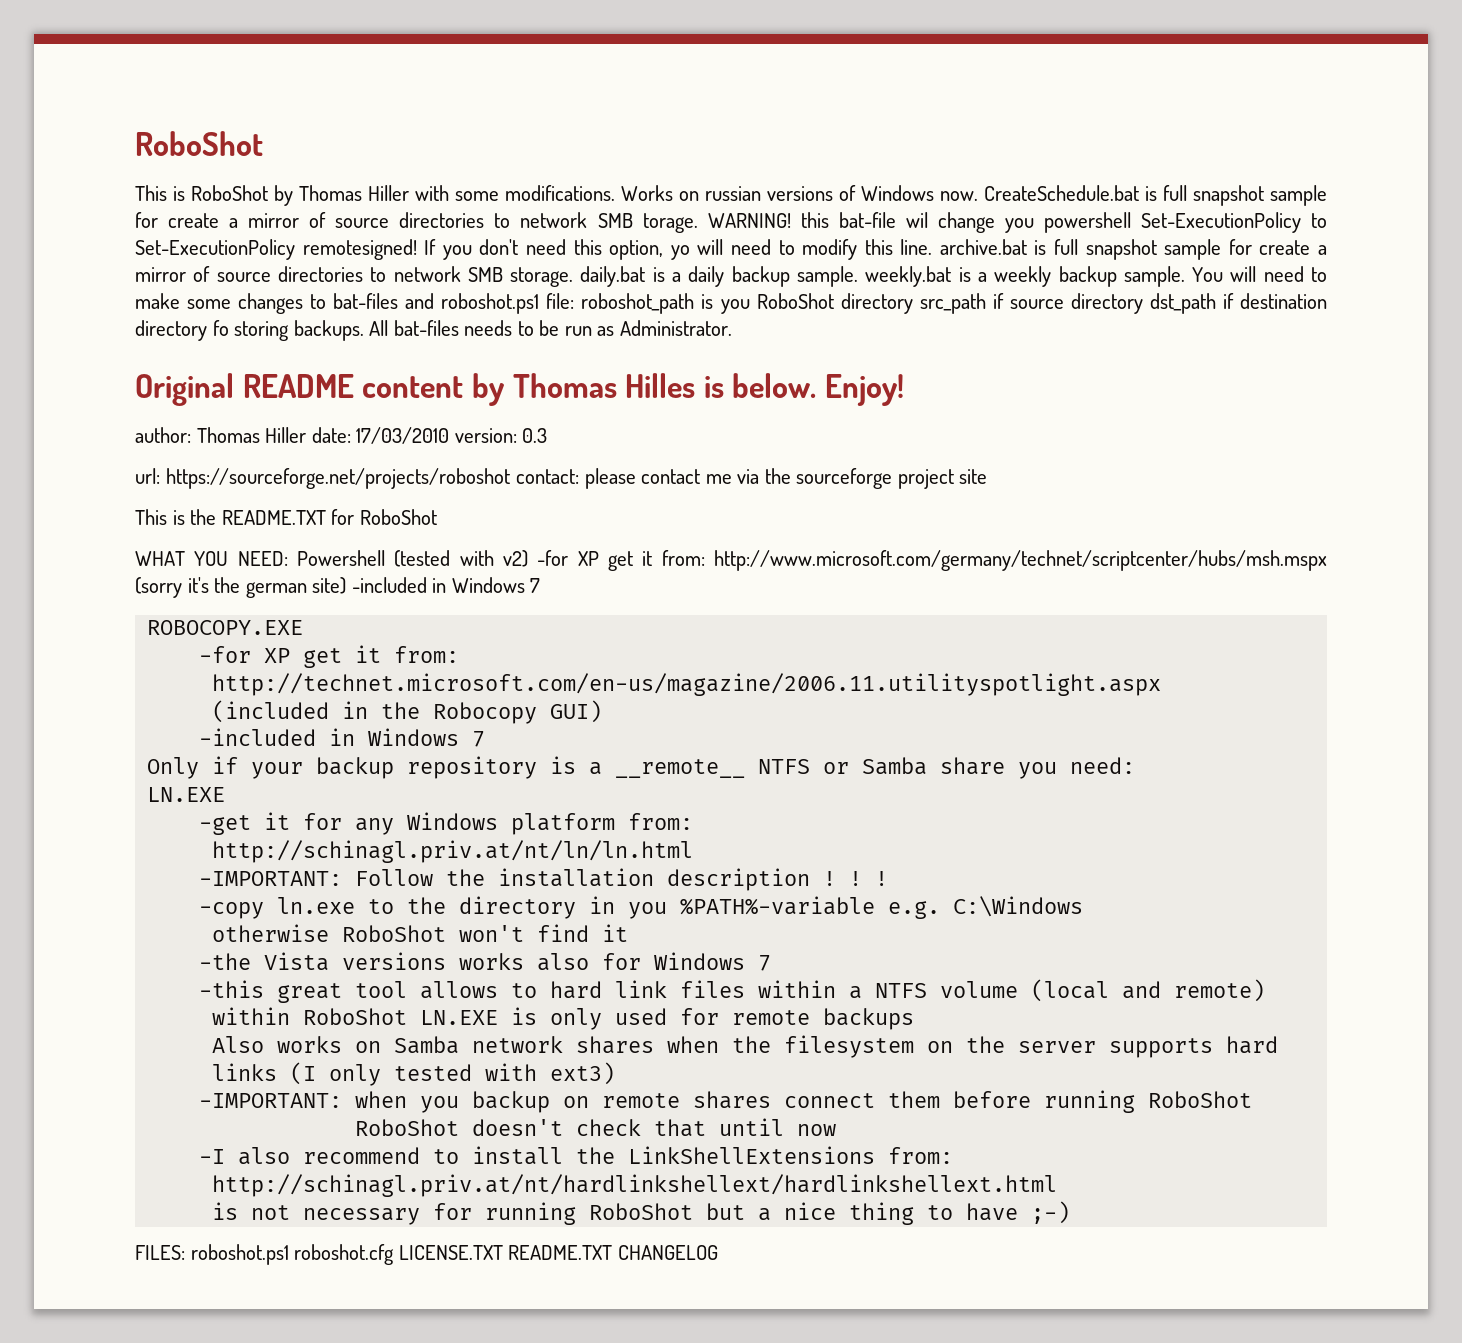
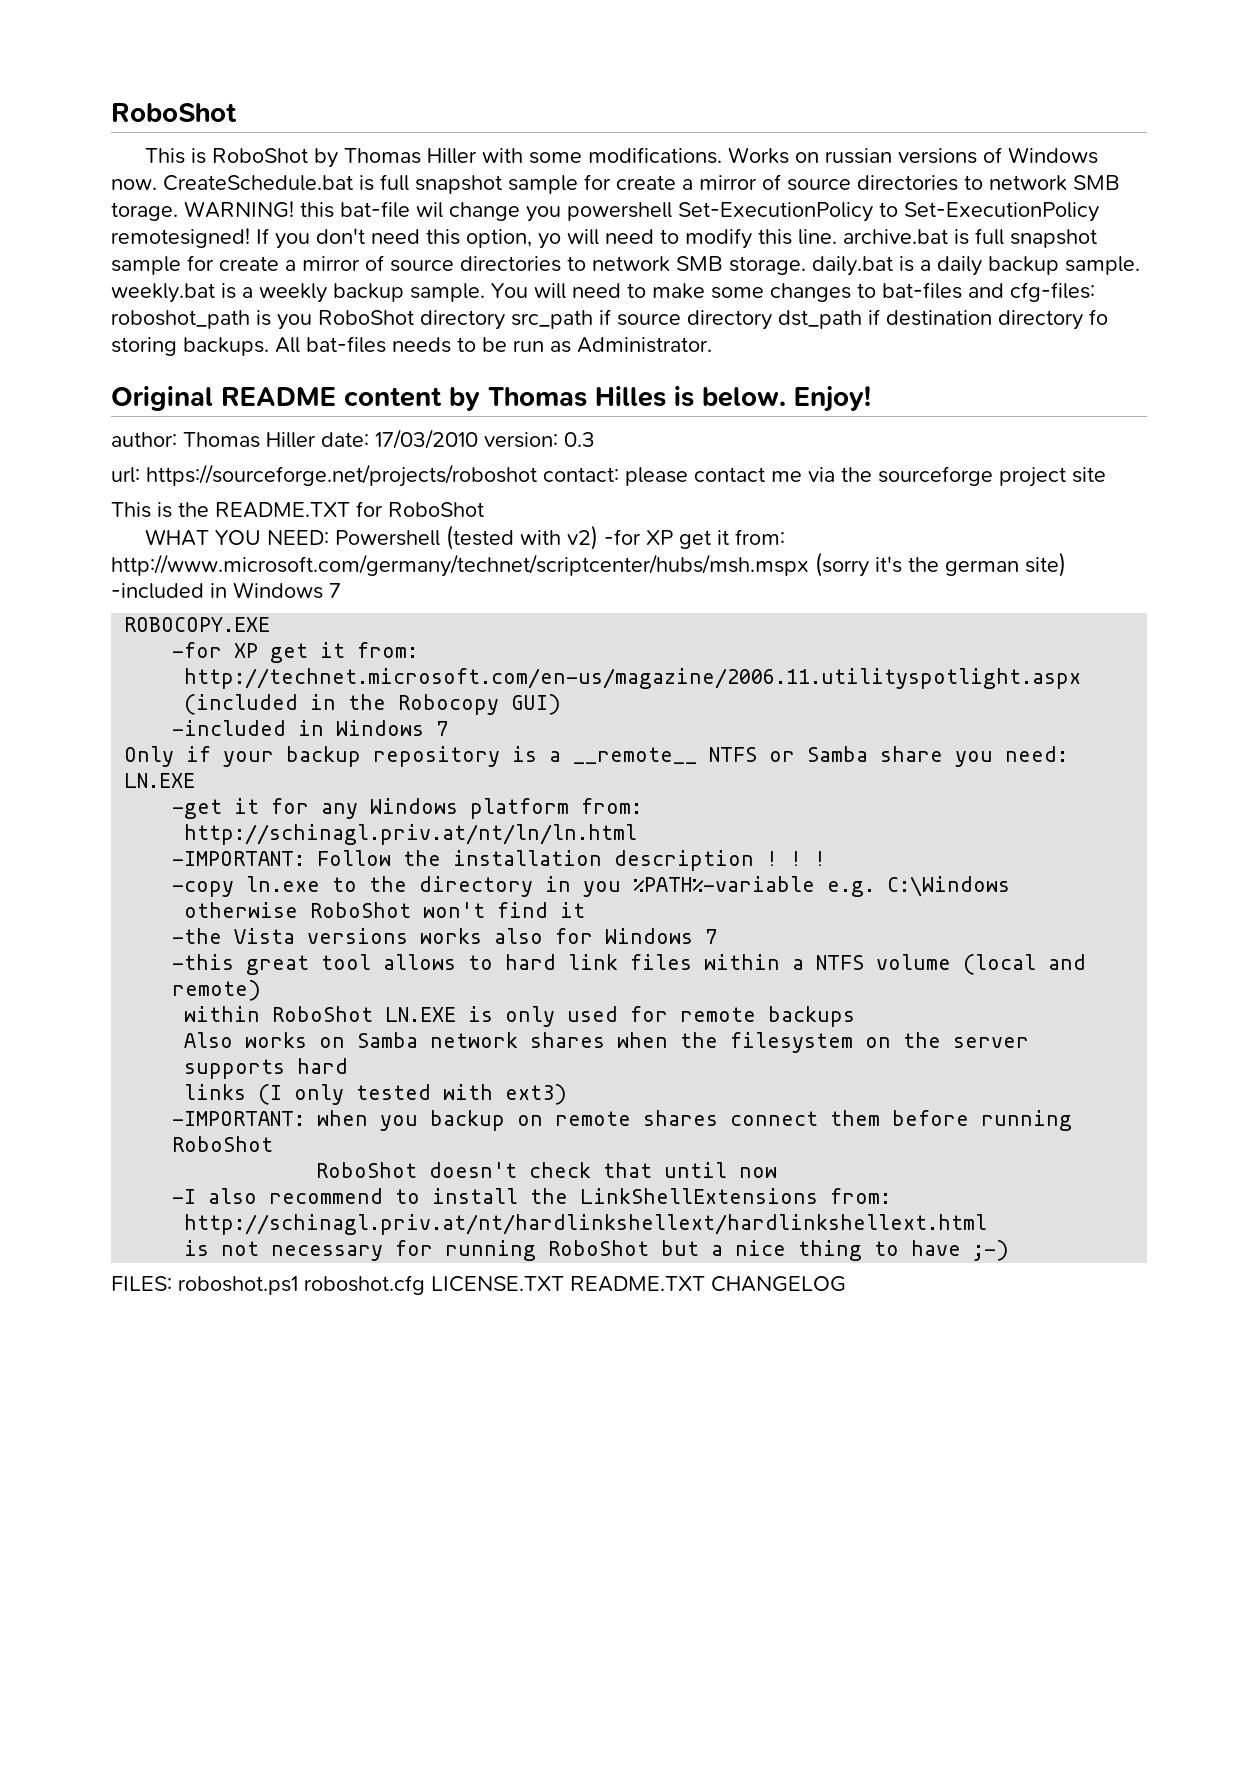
- You will need to make some changes to bat-files and roboshot.ps1 file: roboshot_path is you RoboShot directory src_path if source directory dst_path if destination directory fo storing backups.
+ You will need to make some changes to bat-files and cfg-files: roboshot_path is you RoboShot directory src_path if source directory dst_path if destination directory fo storing backups.

